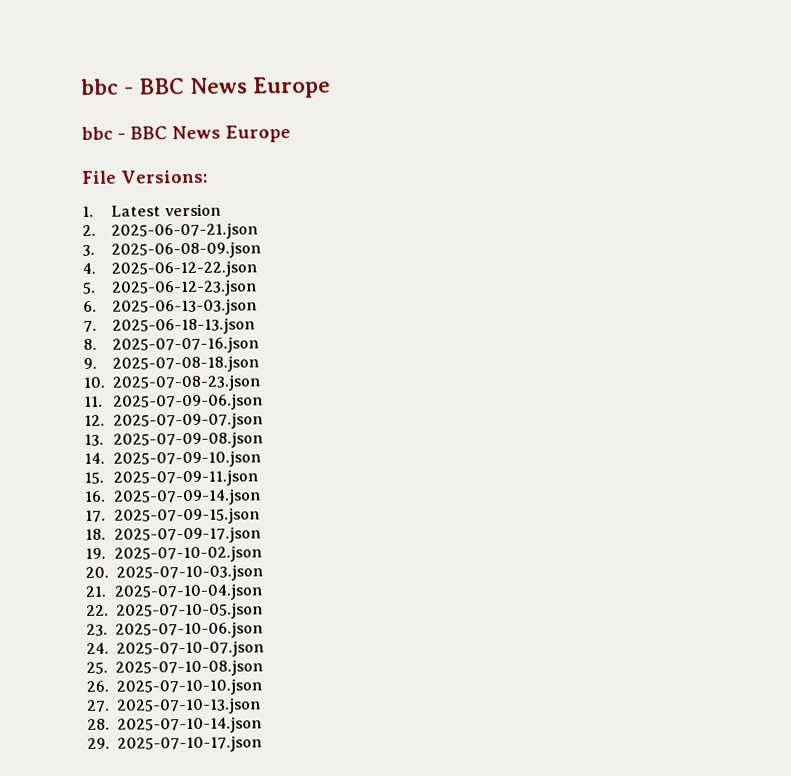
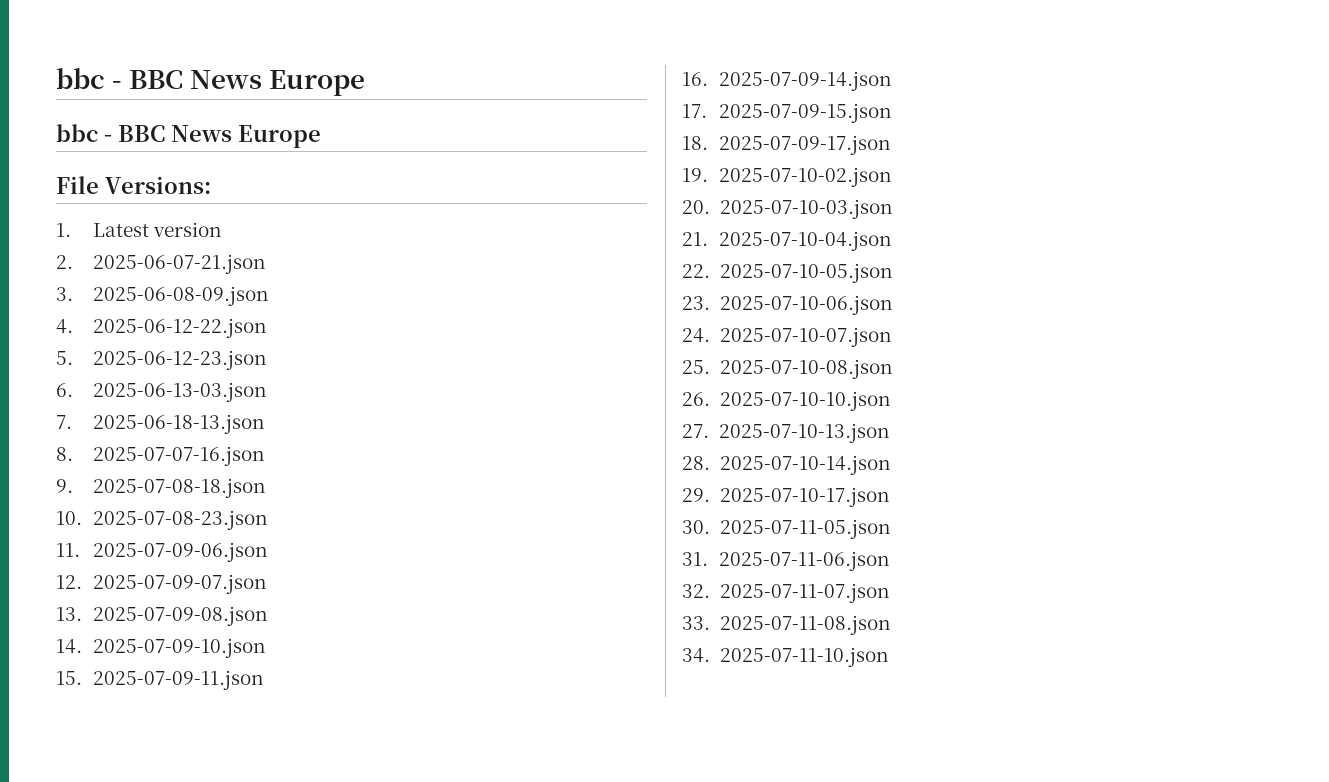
+ 30. 2025-07-11-05.json
+ 31. 2025-07-11-06.json
+ 32. 2025-07-11-07.json
+ 33. 2025-07-11-08.json
+ 34. 2025-07-11-10.json

